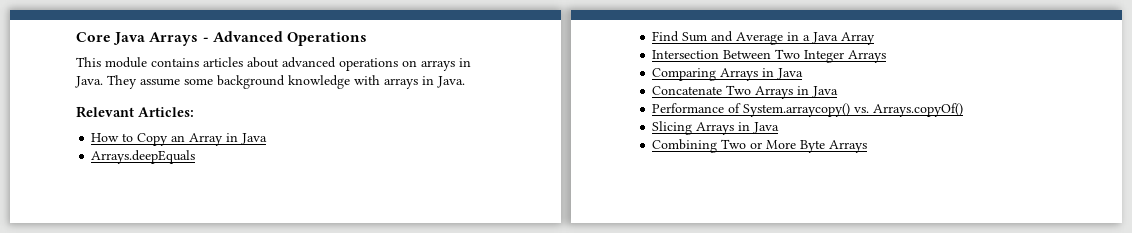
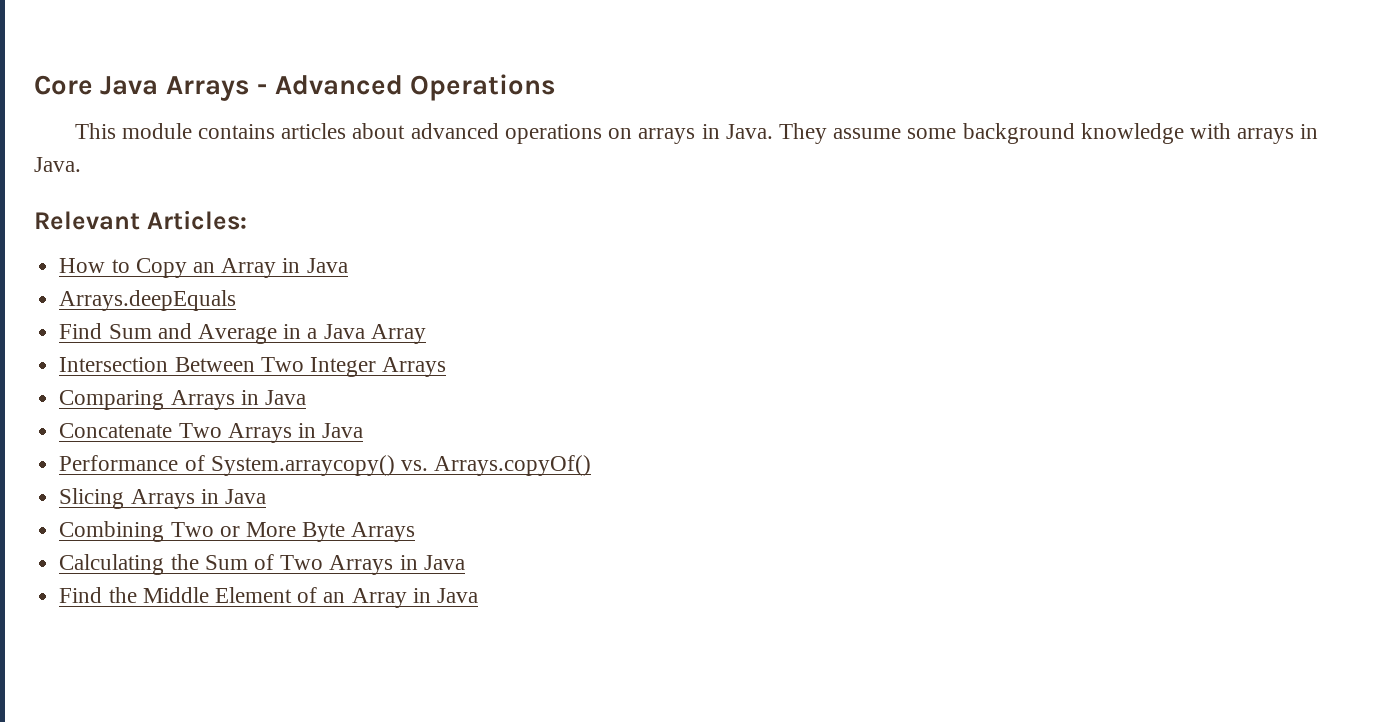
+ Calculating the Sum of Two Arrays in Java
+ Find the Middle Element of an Array in Java

